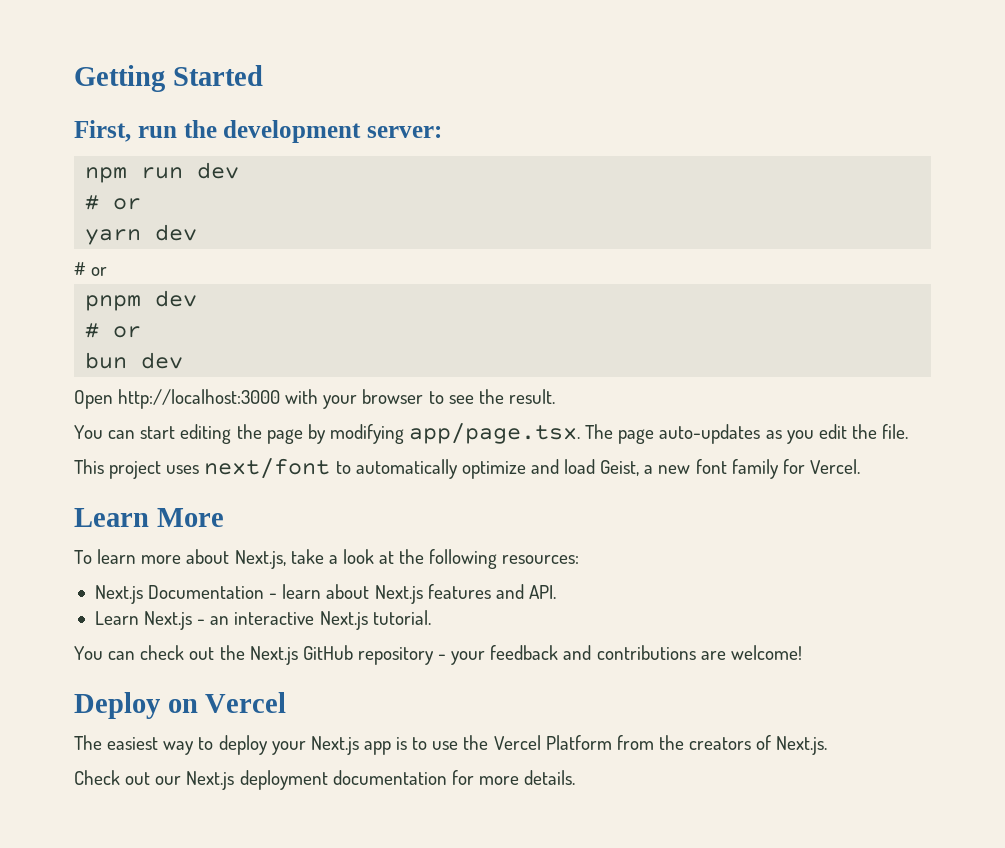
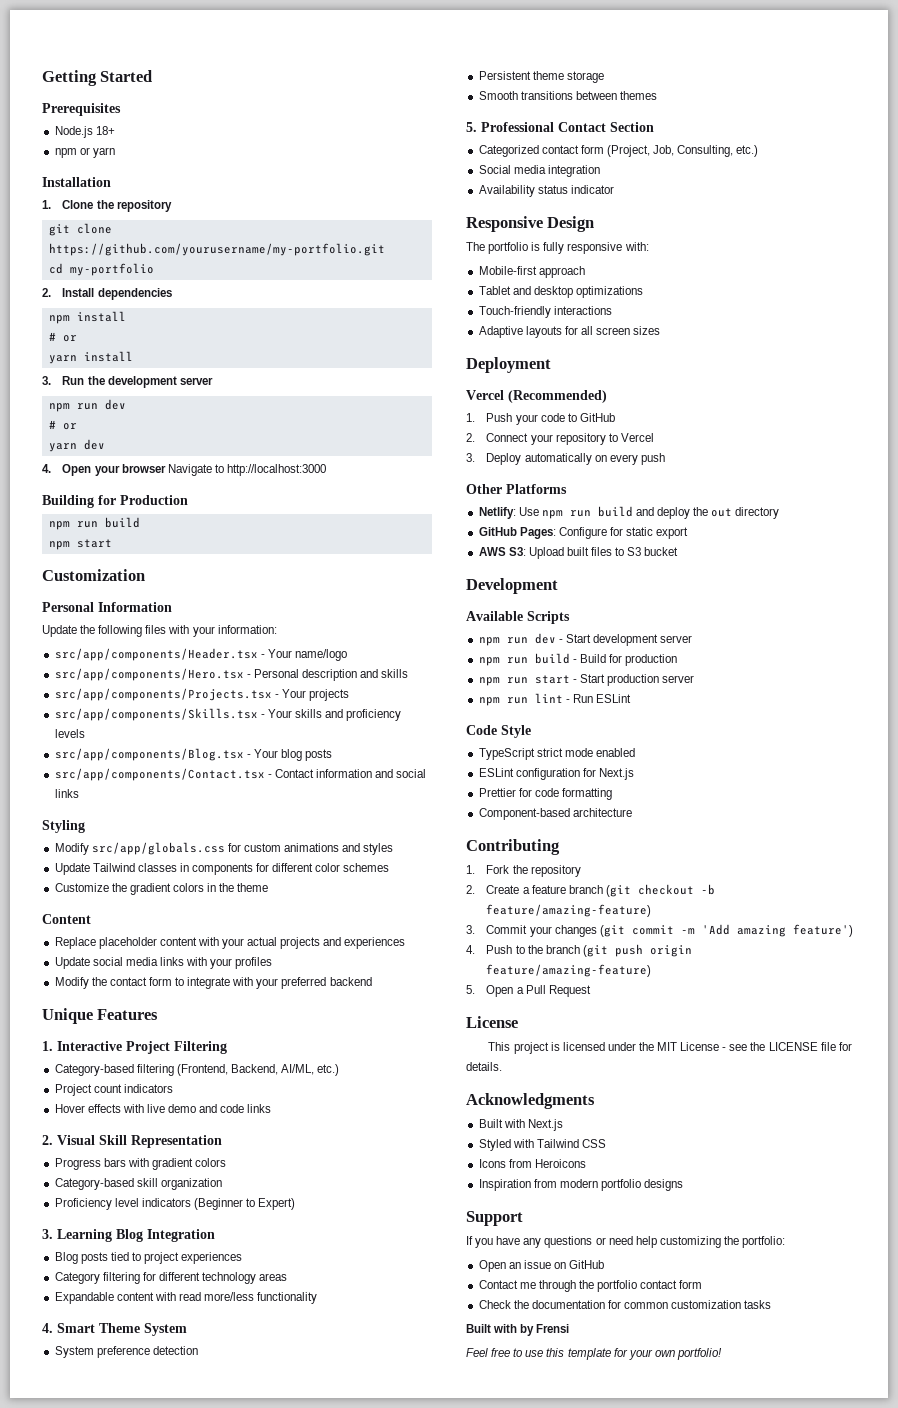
- First, run the development server:
+ Prerequisites
+ Node.js 18+
+ npm or yarn
+ Installation
+ 1. Clone the repository
+ git clone https://github.com/yourusername/my-portfolio.git
+ cd my-portfolio
+ 2. Install dependencies
+ npm install
+ # or
+ yarn install
+ 3. Run the development server
  yarn dev
- # or
- pnpm dev
- # or
- bun dev
- Open http://localhost:3000 with your browser to see the result.
- You can start editing the page by modifying app/page.tsx. The page auto-updates as you edit the file.
- This project uses next/font to automatically optimize and load Geist, a new font family for Vercel.
- Learn More
- To learn more about Next.js, take a look at the following resources:
- Next.js Documentation - learn about Next.js features and API.
- Learn Next.js - an interactive Next.js tutorial.
- You can check out the Next.js GitHub repository - your feedback and contributions are welcome!
- Deploy on Vercel
- The easiest way to deploy your Next.js app is to use the Vercel Platform from the creators of Next.js.
- Check out our Next.js deployment documentation for more details.
+ 4. Open your browser Navigate to http://localhost:3000
+ Building for Production
+ npm run build
+ npm start
+ Customization
+ Personal Information
+ Update the following files with your information:
+ src/app/components/Header.tsx - Your name/logo
+ src/app/components/Hero.tsx - Personal description and skills
+ src/app/components/Projects.tsx - Your projects
+ src/app/components/Skills.tsx - Your skills and proficiency levels
+ src/app/components/Blog.tsx - Your blog posts
+ src/app/components/Contact.tsx - Contact information and social links
+ Styling
+ Modify src/app/globals.css for custom animations and styles
+ Update Tailwind classes in components for different color schemes
+ Customize the gradient colors in the theme
+ Content
+ Replace placeholder content with your actual projects and experiences
+ Update social media links with your profiles
+ Modify the contact form to integrate with your preferred backend
+ Unique Features
+ 1. Interactive Project Filtering
+ Category-based filtering (Frontend, Backend, AI/ML, etc.)
+ Project count indicators
+ Hover effects with live demo and code links
+ 2. Visual Skill Representation
+ Progress bars with gradient colors
+ Category-based skill organization
+ Proficiency level indicators (Beginner to Expert)
+ 3. Learning Blog Integration
+ Blog posts tied to project experiences
+ Category filtering for different technology areas
+ Expandable content with read more/less functionality
+ 4. Smart Theme System
+ System preference detection
+ Persistent theme storage
+ Smooth transitions between themes
+ 5. Professional Contact Section
+ Categorized contact form (Project, Job, Consulting, etc.)
+ Social media integration
+ Availability status indicator
+ Responsive Design
+ The portfolio is fully responsive with:
+ Mobile-first approach
+ Tablet and desktop optimizations
+ Touch-friendly interactions
+ Adaptive layouts for all screen sizes
+ Deployment
+ Vercel (Recommended)
+ 1. Push your code to GitHub
+ 2. Connect your repository to Vercel
+ 3. Deploy automatically on every push
+ Other Platforms
+ Netlify: Use npm run build and deploy the out directory
+ GitHub Pages: Configure for static export
+ AWS S3: Upload built files to S3 bucket
+ Development
+ Available Scripts
+ npm run dev - Start development server
+ npm run build - Build for production
+ npm run start - Start production server
+ npm run lint - Run ESLint
+ Code Style
+ TypeScript strict mode enabled
+ ESLint configuration for Next.js
+ Prettier for code formatting
+ Component-based architecture
+ Contributing
+ 1. Fork the repository
+ 2. Create a feature branch (git checkout -b feature/amazing-feature)
+ 3. Commit your changes (git commit -m 'Add amazing feature')
+ 4. Push to the branch (git push origin feature/amazing-feature)
+ 5. Open a Pull Request
+ License
+ This project is licensed under the MIT License - see the LICENSE file for details.
+ Acknowledgments
+ Built with Next.js
+ Styled with Tailwind CSS
+ Icons from Heroicons
+ Inspiration from modern portfolio designs
+ Support
+ If you have any questions or need help customizing the portfolio:
+ Open an issue on GitHub
+ Contact me through the portfolio contact form
+ Check the documentation for common customization tasks
+ Built with by Frensi
+ Feel free to use this template for your own portfolio!

